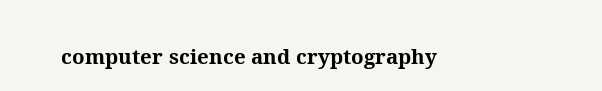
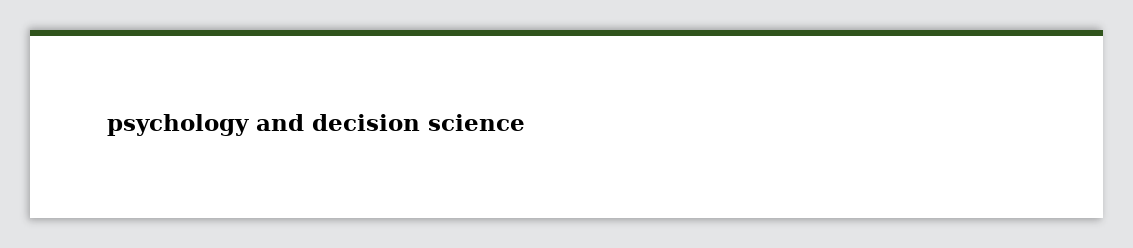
- computer science and cryptography
+ psychology and decision science

